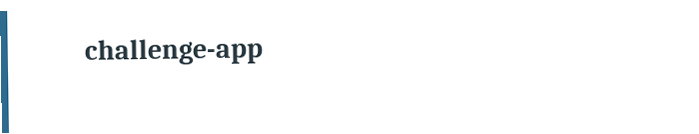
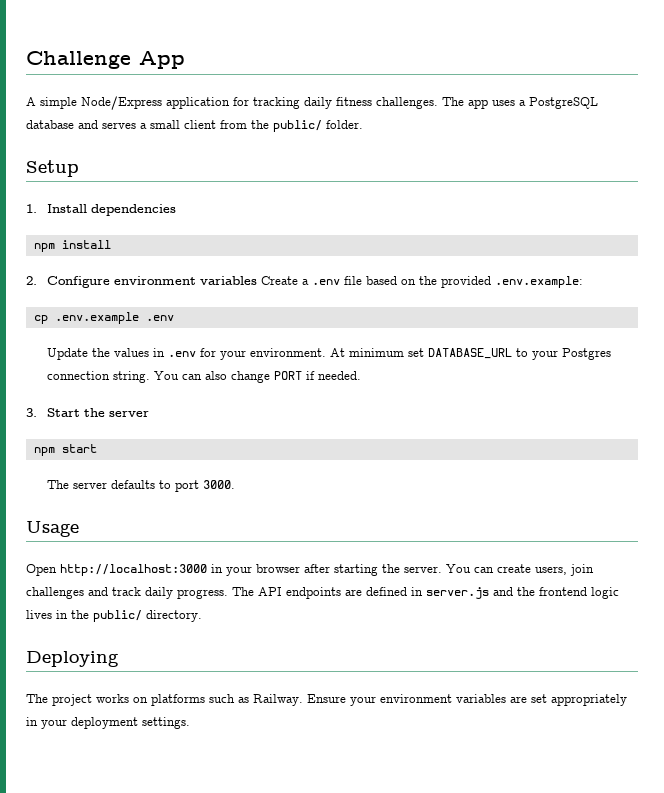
- challenge-app
+ Challenge App
+ A simple Node/Express application for tracking daily fitness challenges. The app uses a PostgreSQL database and serves a small client from the public/ folder.
+ Setup
+ 1. Install dependencies
+ npm install
+ 2. Configure environment variables Create a .env file based on the provided .env.example:
+ cp .env.example .env
+ Update the values in .env for your environment. At minimum set DATABASE_URL to your Postgres connection string. You can also change PORT if needed.
+ 3. Start the server
+ npm start
+ The server defaults to port 3000.
+ Usage
+ Open http://localhost:3000 in your browser after starting the server. You can create users, join challenges and track daily progress. The API endpoints are defined in server.js and the frontend logic lives in the public/ directory.
+ Deploying
+ The project works on platforms such as Railway. Ensure your environment variables are set appropriately in your deployment settings.

